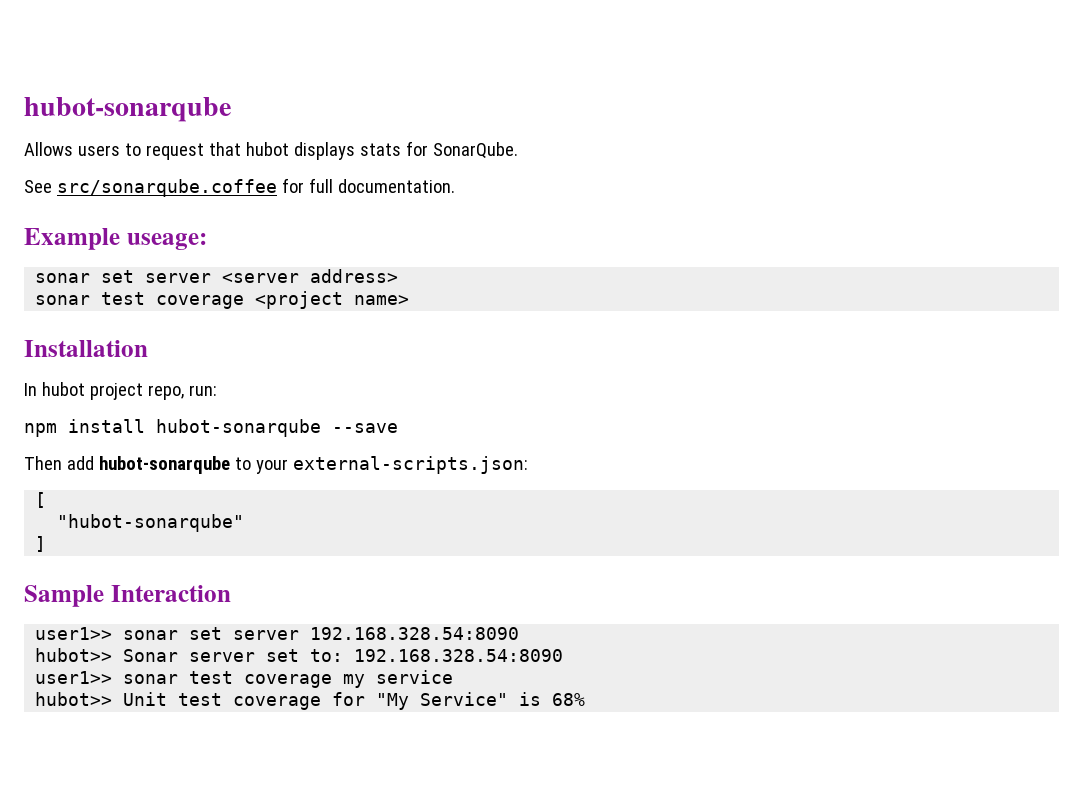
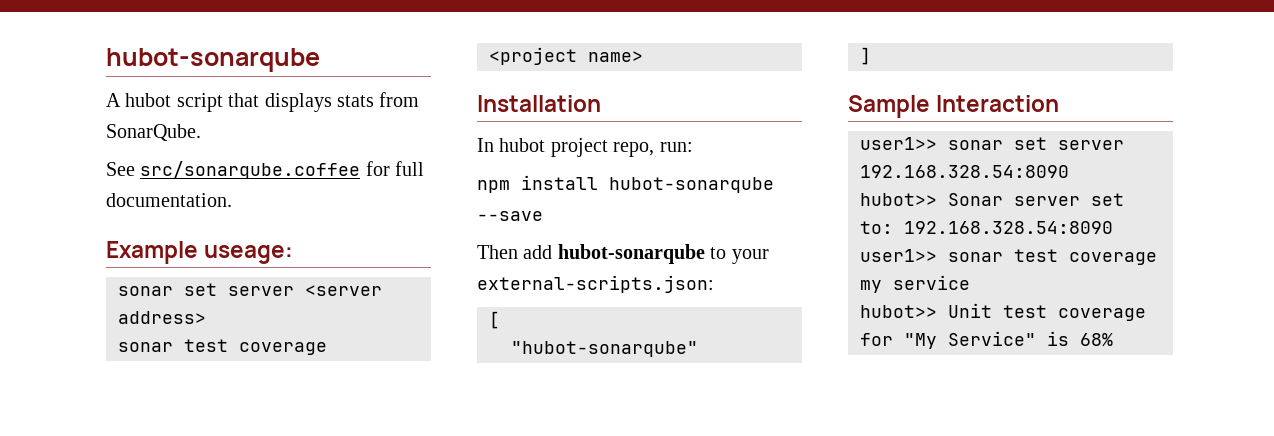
- Allows users to request that hubot displays stats for SonarQube.
+ A hubot script that displays stats from SonarQube.

